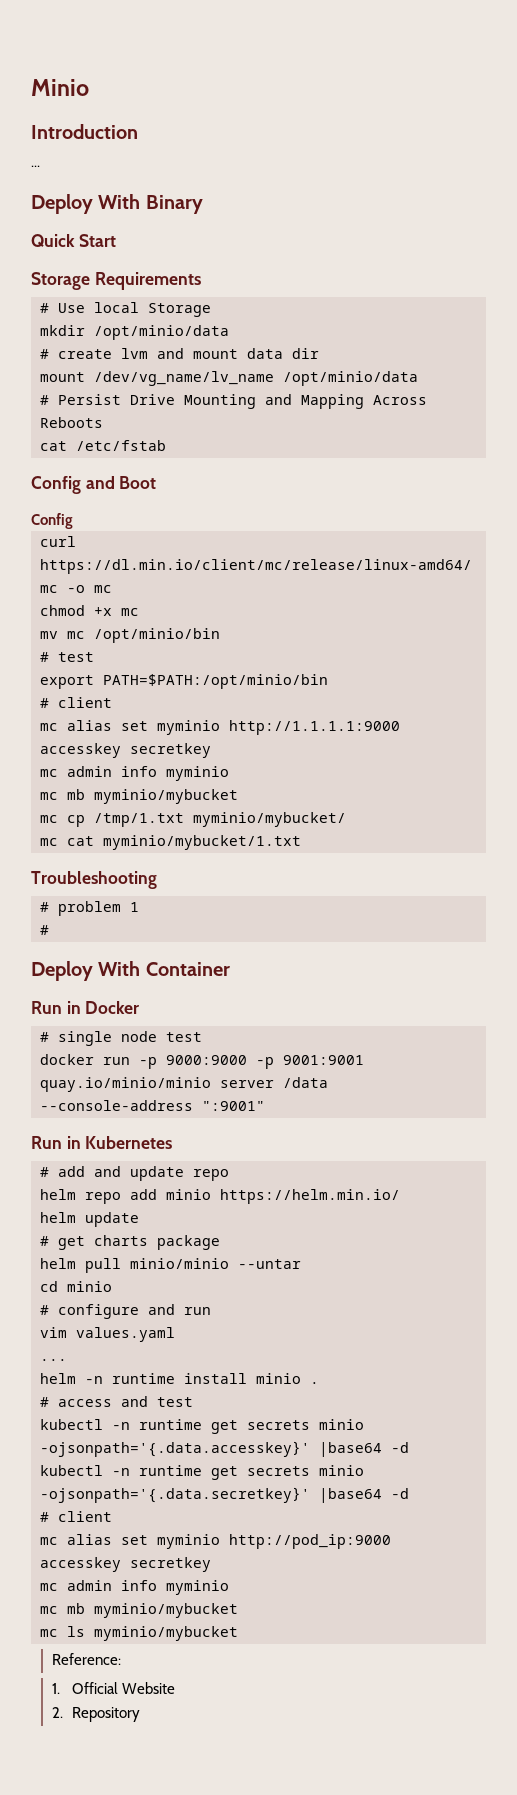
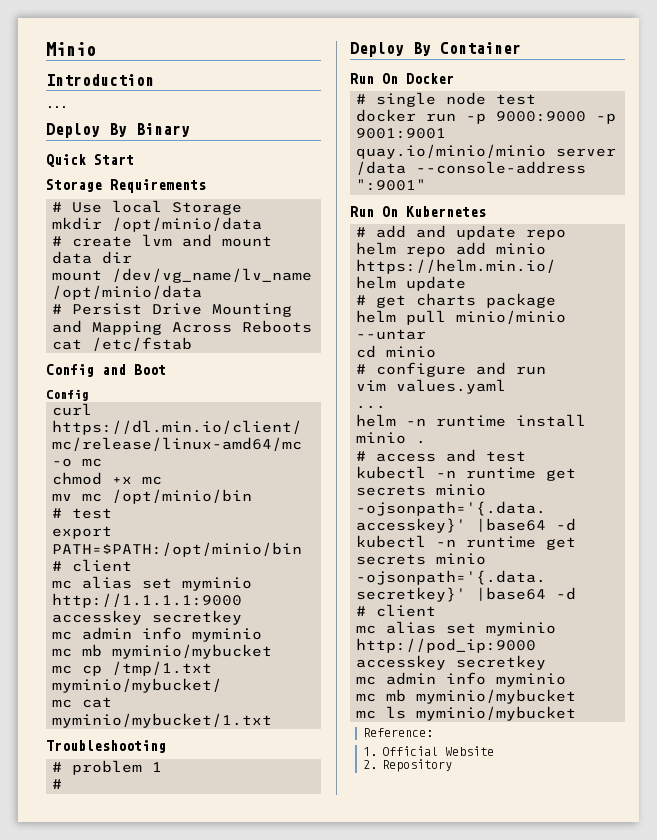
- Deploy With Binary
+ Deploy By Binary
- Deploy With Container
+ Deploy By Container
- Run in Docker
+ Run On Docker
- Run in Kubernetes
+ Run On Kubernetes

